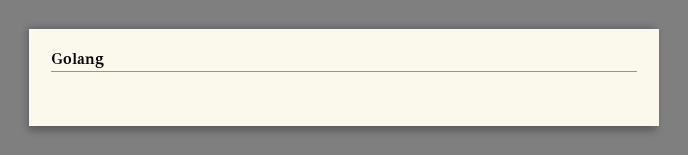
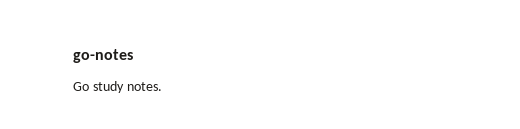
- Golang
+ go-notes
+ Go study notes.

